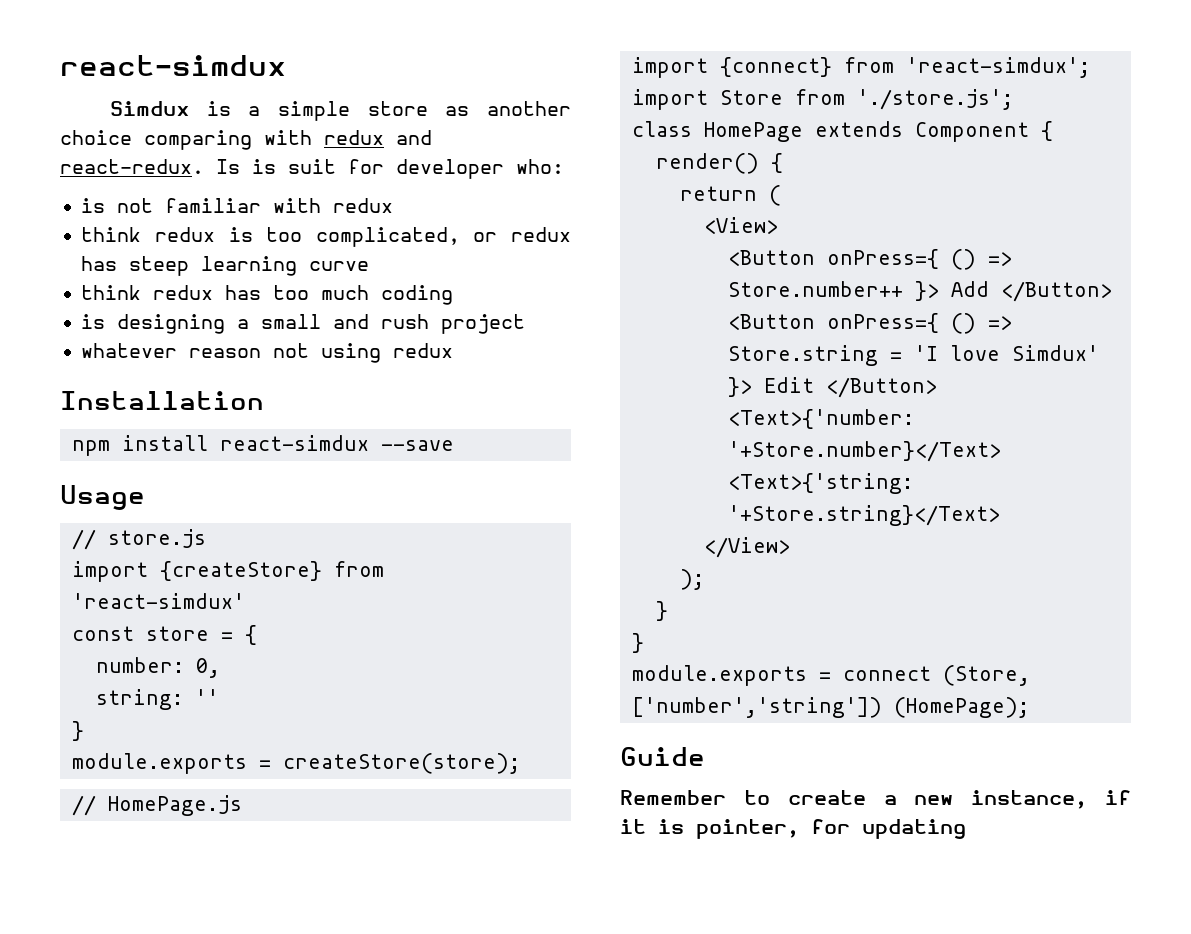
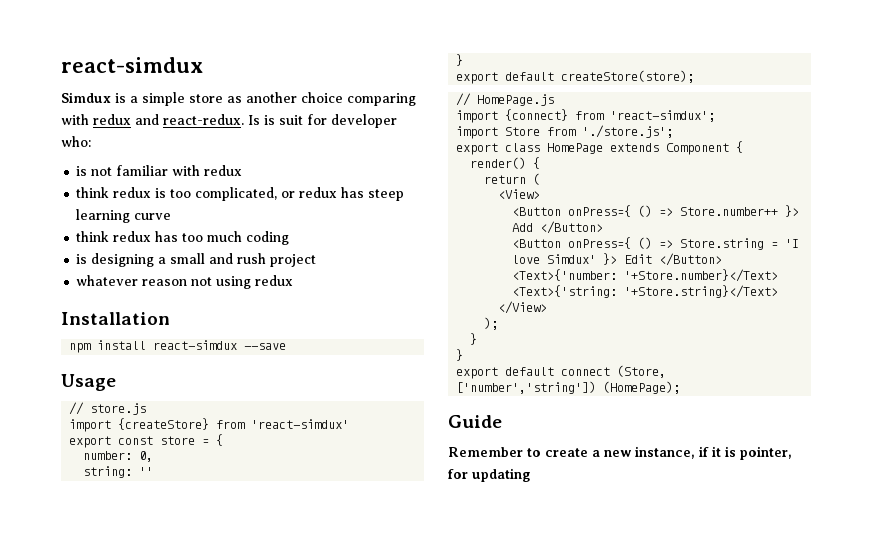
- const store = {
+ export const store = {
- module.exports = createStore(store);
+ export default createStore(store);
- class HomePage extends Component {
+ export class HomePage extends Component {
- module.exports = connect (Store, ['number','string']) (HomePage);
+ export default connect (Store, ['number','string']) (HomePage);

